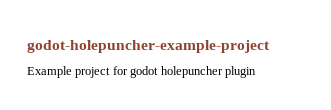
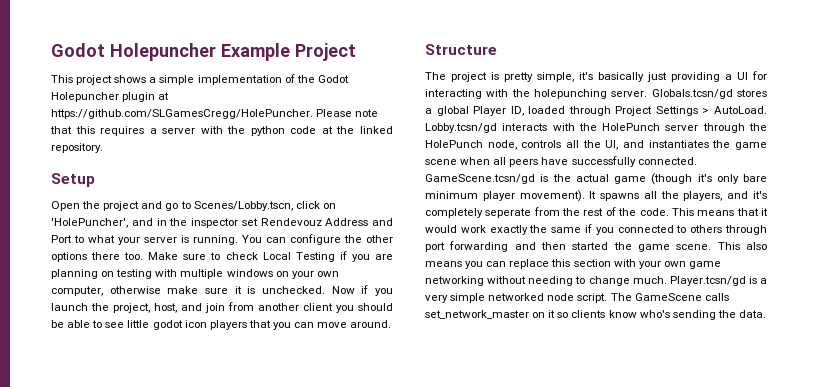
- godot-holepuncher-example-project
- Example project for godot holepuncher plugin
+ Godot Holepuncher Example Project
+ This project shows a simple implementation of the Godot Holepuncher plugin at https://github.com/SLGamesCregg/HolePuncher. Please note that this requires a server with the python code at the linked repository.
+ Setup
+ Open the project and go to Scenes/Lobby.tscn, click on 'HolePuncher', and in the inspector set Rendevouz Address and Port to what your server is running. You can configure the other options there too. Make sure to check Local Testing if you are planning on testing with multiple windows on your own computer, otherwise make sure it is unchecked. Now if you launch the project, host, and join from another client you should be able to see little godot icon players that you can move around.
+ Structure
+ The project is pretty simple, it's basically just providing a UI for interacting with the holepunching server. Globals.tcsn/gd stores a global Player ID, loaded through Project Settings > AutoLoad. Lobby.tcsn/gd interacts with the HolePunch server through the HolePunch node, controls all the UI, and instantiates the game scene when all peers have successfully connected. GameScene.tcsn/gd is the actual game (though it's only bare minimum player movement). It spawns all the players, and it's completely seperate from the rest of the code. This means that it would work exactly the same if you connected to others through port forwarding and then started the game scene. This also means you can replace this section with your own game networking without needing to change much. Player.tcsn/gd is a very simple networked node script. The GameScene calls set_network_master on it so clients know who's sending the data.

